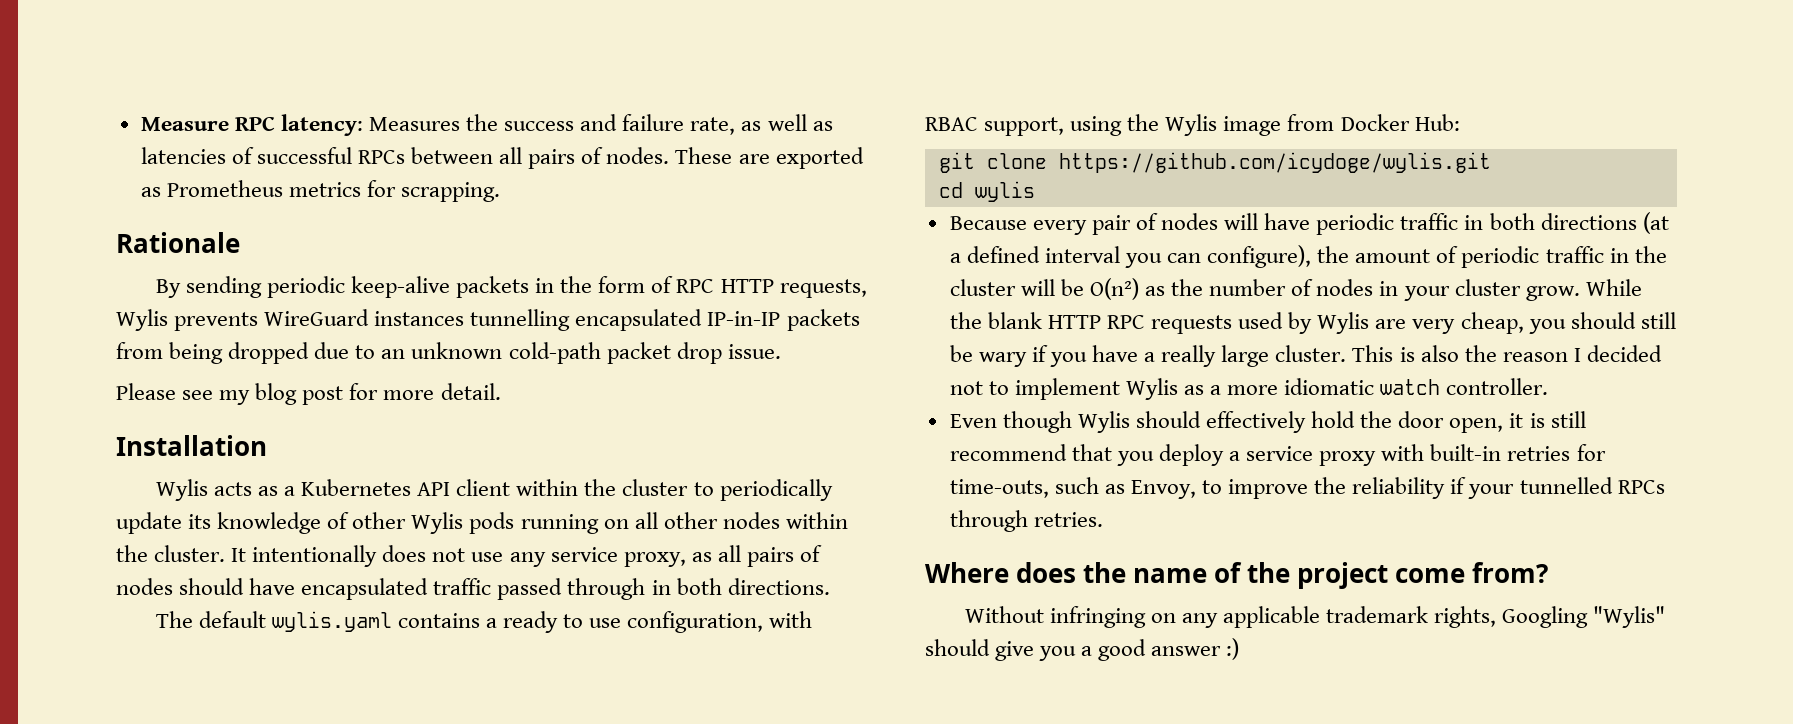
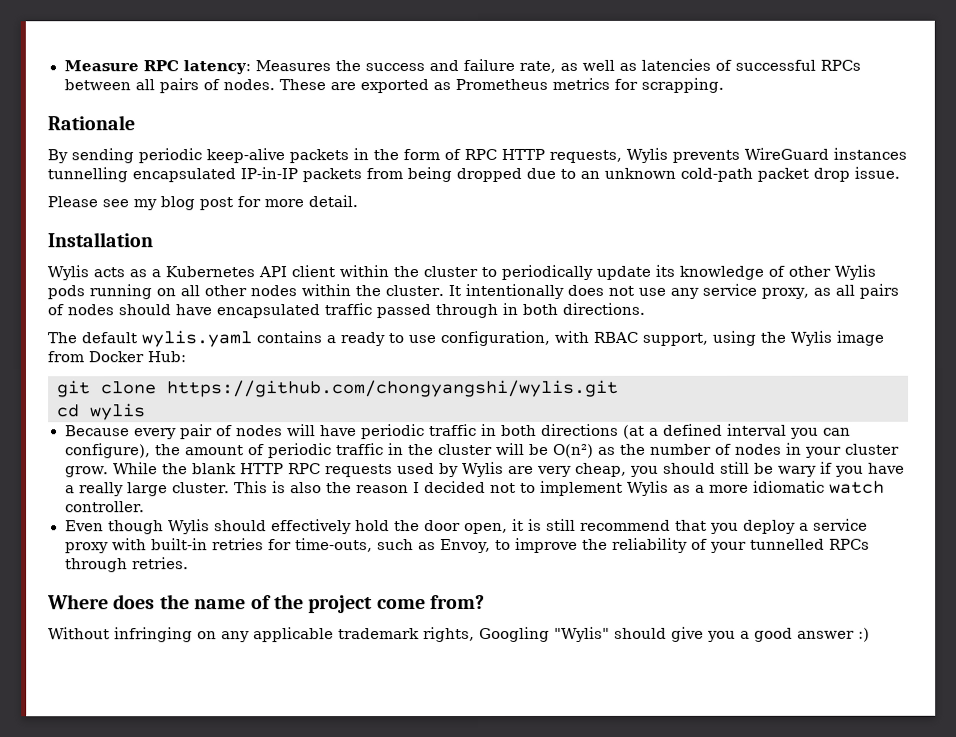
- git clone https://github.com/icydoge/wylis.git
+ git clone https://github.com/chongyangshi/wylis.git
- Even though Wylis should effectively hold the door open, it is still recommend that you deploy a service proxy with built-in retries for time-outs, such as Envoy, to improve the reliability if your tunnelled RPCs through retries.
+ Even though Wylis should effectively hold the door open, it is still recommend that you deploy a service proxy with built-in retries for time-outs, such as Envoy, to improve the reliability of your tunnelled RPCs through retries.

